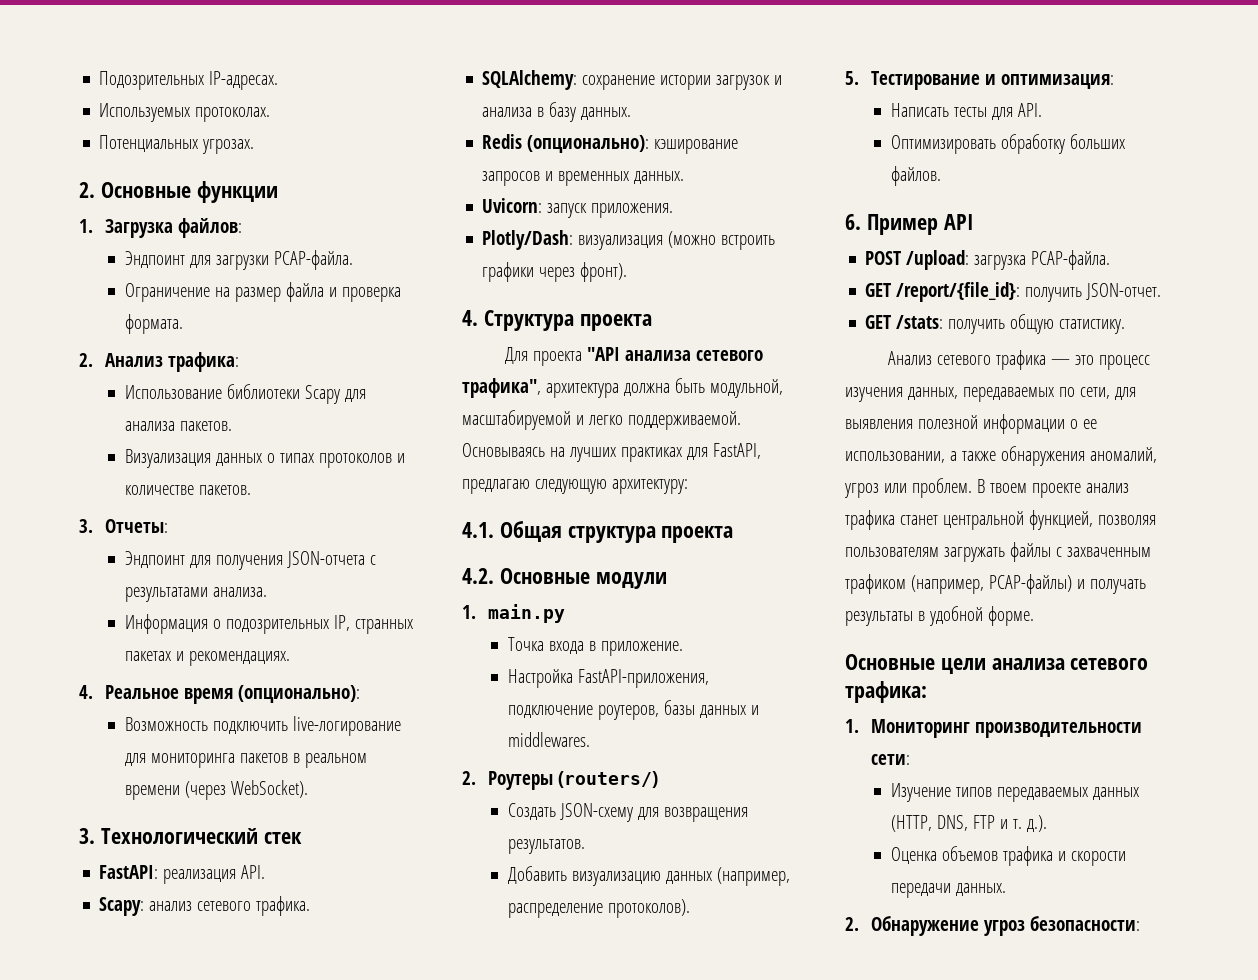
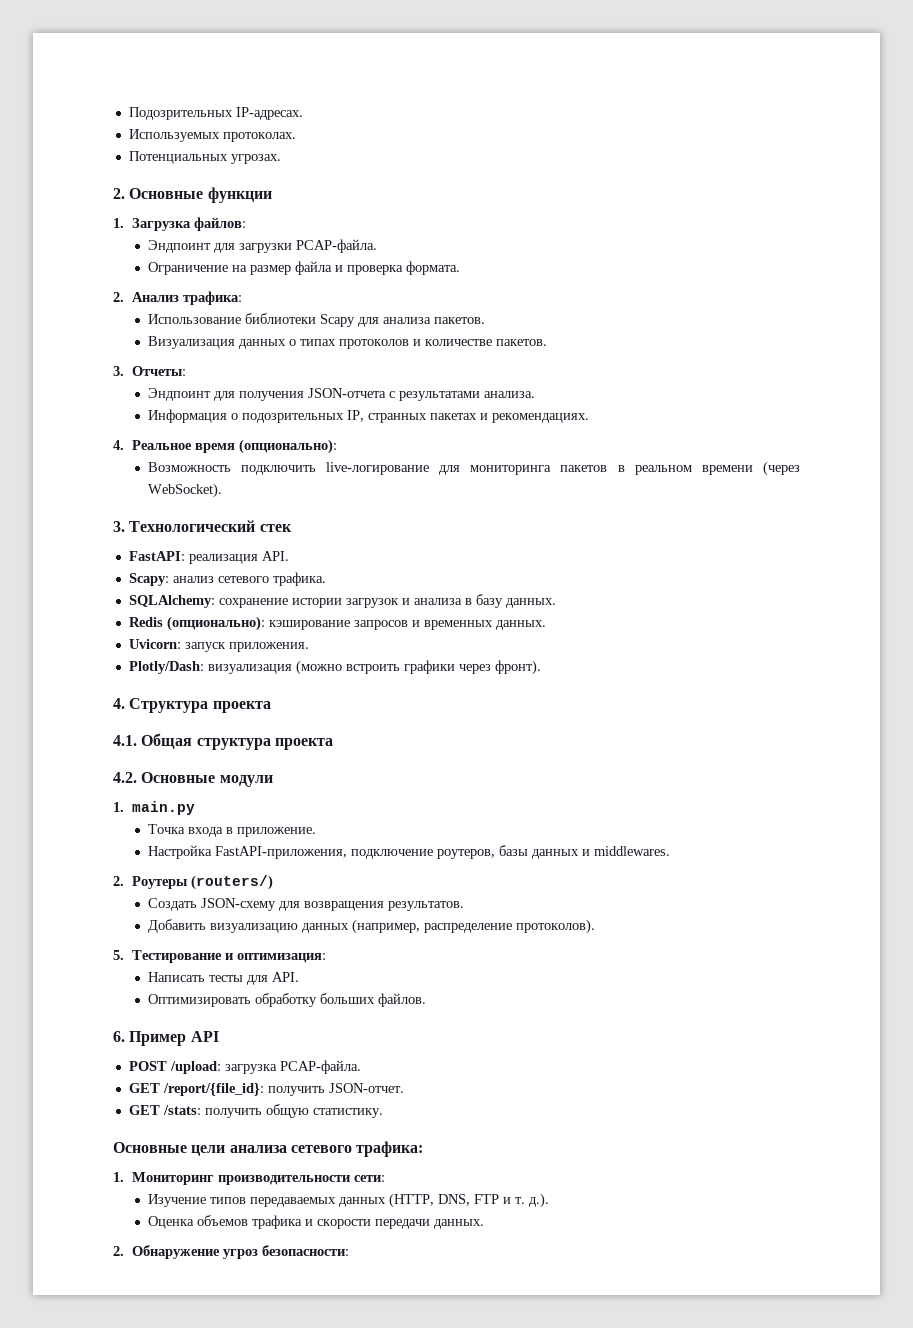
- Для проекта "API анализа сетевого трафика", архитектура должна быть модульной, масштабируемой и легко поддерживаемой. Основываясь на лучших практиках для FastAPI, предлагаю следующую архитектуру:
- Анализ сетевого трафика — это процесс изучения данных, передаваемых по сети, для выявления полезной информации о ее использовании, а также обнаружения аномалий, угроз или проблем. В твоем проекте анализ трафика станет центральной функцией, позволяя пользователям загружать файлы с захваченным трафиком (например, PCAP-файлы) и получать результаты в удобной форме.

